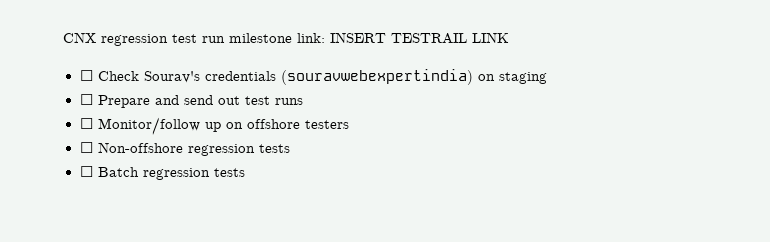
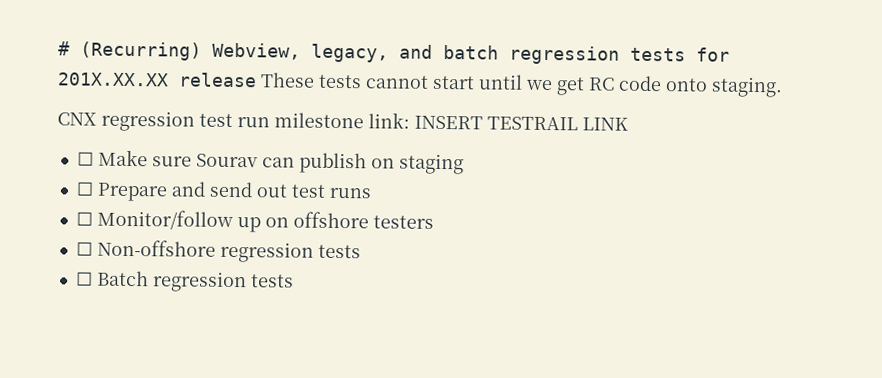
+ # (Recurring) Webview, legacy, and batch regression tests for 201X.XX.XX release These tests cannot start until we get RC code onto staging.
- ☐ Check Sourav's credentials (souravwebexpertindia) on staging
+ ☐ Make sure Sourav can publish on staging

